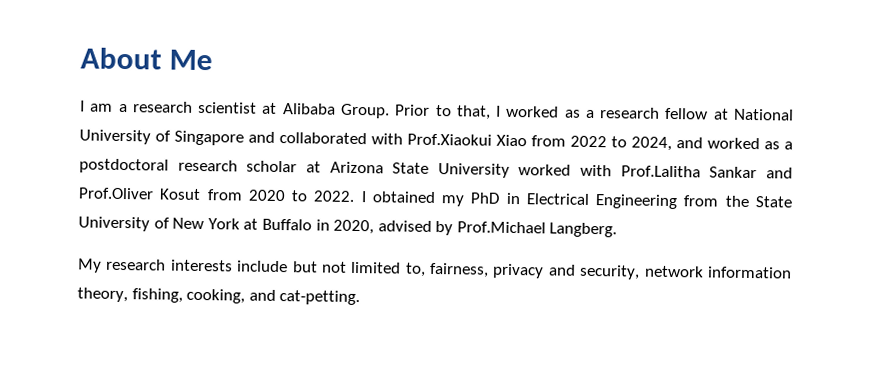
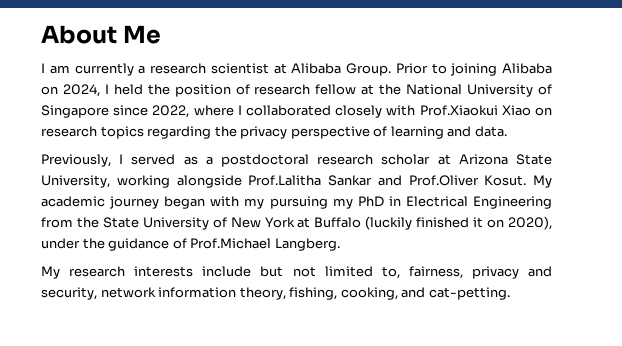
- I am a research scientist at Alibaba Group.
+ I am currently a research scientist at Alibaba Group.
- Prior to that, I worked as a research fellow at National University of Singapore and collaborated with Prof.Xiaokui Xiao from 2022 to 2024, and worked as a postdoctoral research scholar at Arizona State University worked with Prof.Lalitha Sankar and Prof.Oliver Kosut from 2020 to 2022. I obtained my PhD in Electrical Engineering from the State University of New York at Buffalo in 2020, advised by Prof.Michael Langberg.
+ Prior to joining Alibaba on 2024, I held the position of research fellow at the National University of Singapore since 2022, where I collaborated closely with Prof.Xiaokui Xiao on research topics regarding the privacy perspective of learning and data.
+ Previously, I served as a postdoctoral research scholar at Arizona State University, working alongside Prof.Lalitha Sankar and Prof.Oliver Kosut. My academic journey began with my pursuing my PhD in Electrical Engineering from the State University of New York at Buffalo (luckily finished it on 2020), under the guidance of Prof.Michael Langberg.

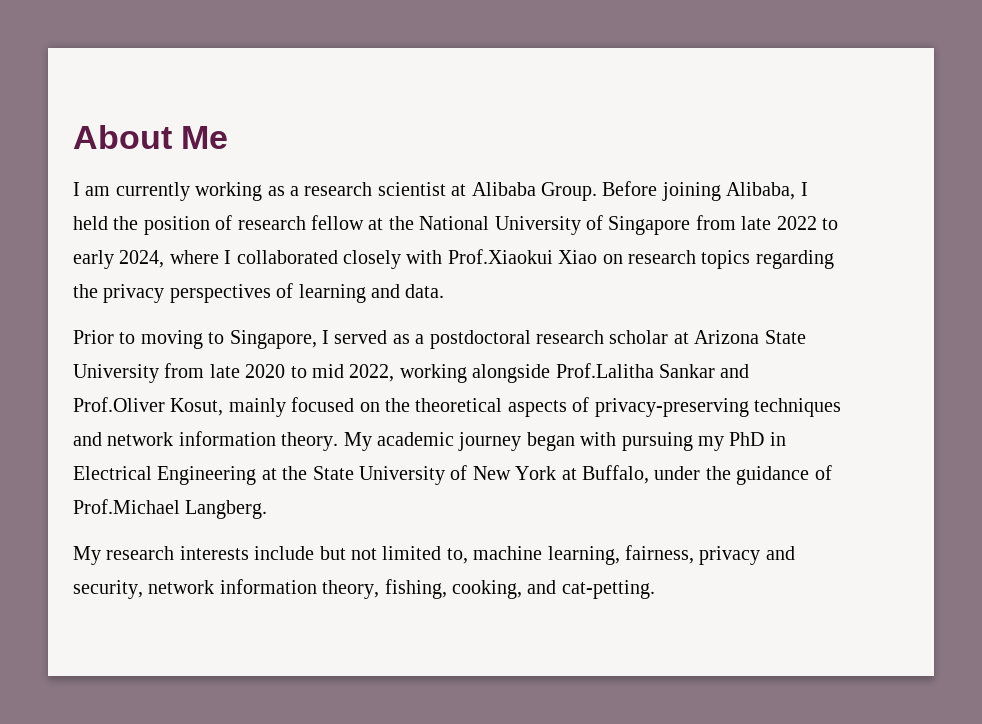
- I am currently a research scientist at Alibaba Group.
+ I am currently working as a research scientist at Alibaba Group.
- Prior to joining Alibaba on 2024, I held the position of research fellow at the National University of Singapore since 2022, where I collaborated closely with Prof.Xiaokui Xiao on research topics regarding the privacy perspective of learning and data.
+ Before joining Alibaba, I held the position of research fellow at the National University of Singapore from late 2022 to early 2024, where I collaborated closely with Prof.Xiaokui Xiao on research topics regarding the privacy perspectives of learning and data.
- Previously, I served as a postdoctoral research scholar at Arizona State University, working alongside Prof.Lalitha Sankar and Prof.Oliver Kosut.
+ Prior to moving to Singapore, I served as a postdoctoral research scholar at Arizona State University from late 2020 to mid 2022, working alongside Prof.Lalitha Sankar and Prof.Oliver Kosut, mainly focused on the theoretical aspects of privacy-preserving techniques and network information theory.
- My academic journey began with my pursuing my PhD in Electrical Engineering from the State University of New York at Buffalo (luckily finished it on 2020), under the guidance of Prof.Michael Langberg.
+ My academic journey began with pursuing my PhD in Electrical Engineering at the State University of New York at Buffalo, under the guidance of Prof.Michael Langberg.
- My research interests include but not limited to, fairness, privacy and security, network information theory, fishing, cooking, and cat-petting.
+ My research interests include but not limited to, machine learning, fairness, privacy and security, network information theory, fishing, cooking, and cat-petting.

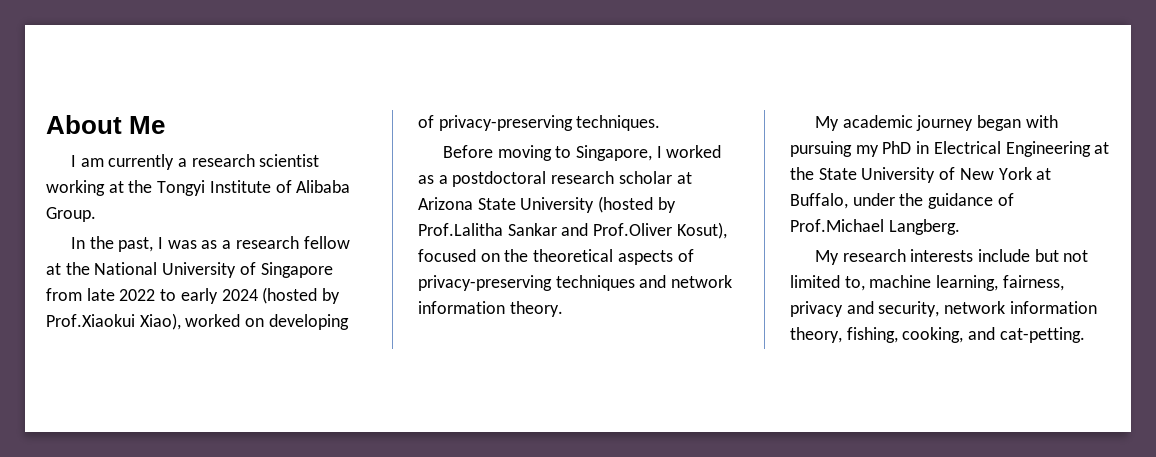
- I am currently working as a research scientist at Alibaba Group. Before joining Alibaba, I held the position of research fellow at the National University of Singapore from late 2022 to early 2024, where I collaborated closely with Prof.Xiaokui Xiao on research topics regarding the privacy perspectives of learning and data.
- Prior to moving to Singapore, I served as a postdoctoral research scholar at Arizona State University from late 2020 to mid 2022, working alongside Prof.Lalitha Sankar and Prof.Oliver Kosut, mainly focused on the theoretical aspects of privacy-preserving techniques and network information theory. My academic journey began with pursuing my PhD in Electrical Engineering at the State University of New York at Buffalo, under the guidance of Prof.Michael Langberg.
+ I am currently a research scientist working at the Tongyi Institute of Alibaba Group.
+ In the past, I was as a research fellow at the National University of Singapore from late 2022 to early 2024 (hosted by Prof.Xiaokui Xiao), worked on developing of privacy-preserving techniques.
+ Before moving to Singapore, I worked as a postdoctoral research scholar at Arizona State University (hosted by Prof.Lalitha Sankar and Prof.Oliver Kosut), focused on the theoretical aspects of privacy-preserving techniques and network information theory.
+ My academic journey began with pursuing my PhD in Electrical Engineering at the State University of New York at Buffalo, under the guidance of Prof.Michael Langberg.

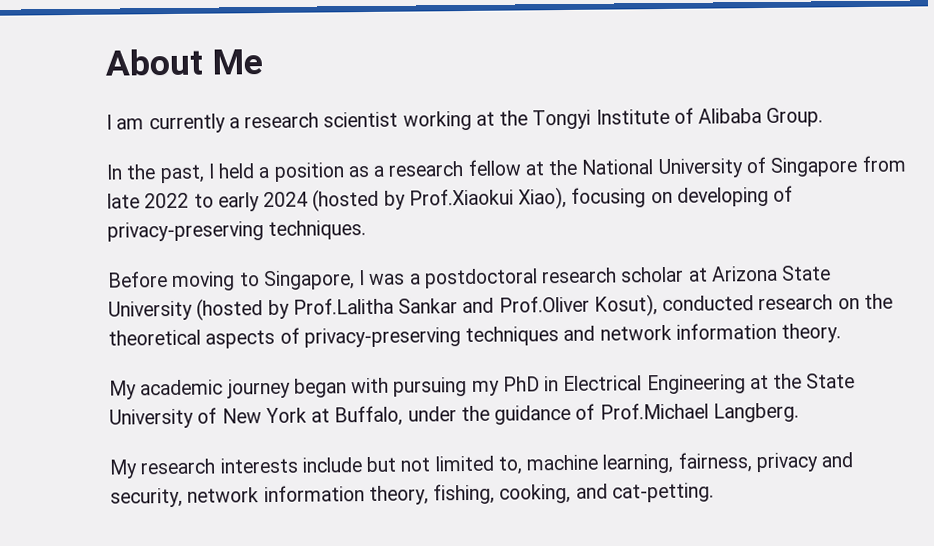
- In the past, I was as a research fellow at the National University of Singapore from late 2022 to early 2024 (hosted by Prof.Xiaokui Xiao), worked on developing of privacy-preserving techniques.
+ In the past, I held a position as a research fellow at the National University of Singapore from late 2022 to early 2024 (hosted by Prof.Xiaokui Xiao), focusing on developing of privacy-preserving techniques.
- Before moving to Singapore, I worked as a postdoctoral research scholar at Arizona State University (hosted by Prof.Lalitha Sankar and Prof.Oliver Kosut), focused on the theoretical aspects of privacy-preserving techniques and network information theory.
+ Before moving to Singapore, I was a postdoctoral research scholar at Arizona State University (hosted by Prof.Lalitha Sankar and Prof.Oliver Kosut), conducted research on the theoretical aspects of privacy-preserving techniques and network information theory.

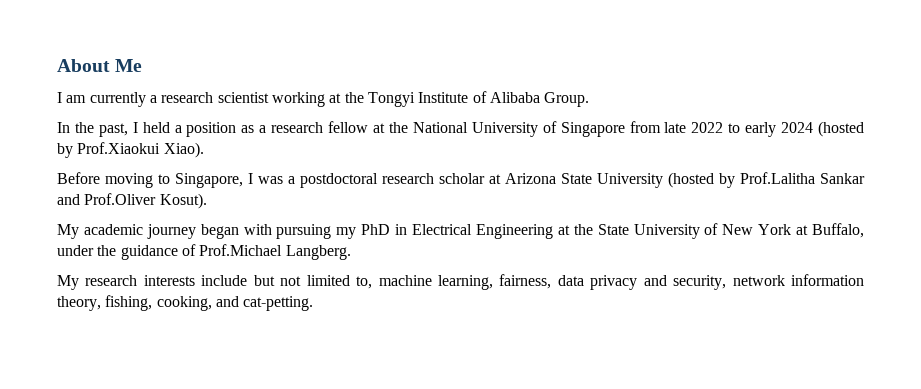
- In the past, I held a position as a research fellow at the National University of Singapore from late 2022 to early 2024 (hosted by Prof.Xiaokui Xiao), focusing on developing of privacy-preserving techniques.
+ In the past, I held a position as a research fellow at the National University of Singapore from late 2022 to early 2024 (hosted by Prof.Xiaokui Xiao).
- Before moving to Singapore, I was a postdoctoral research scholar at Arizona State University (hosted by Prof.Lalitha Sankar and Prof.Oliver Kosut), conducted research on the theoretical aspects of privacy-preserving techniques and network information theory.
+ Before moving to Singapore, I was a postdoctoral research scholar at Arizona State University (hosted by Prof.Lalitha Sankar and Prof.Oliver Kosut).
- My research interests include but not limited to, machine learning, fairness, privacy and security, network information theory, fishing, cooking, and cat-petting.
+ My research interests include but not limited to, machine learning, fairness, data privacy and security, network information theory, fishing, cooking, and cat-petting.

